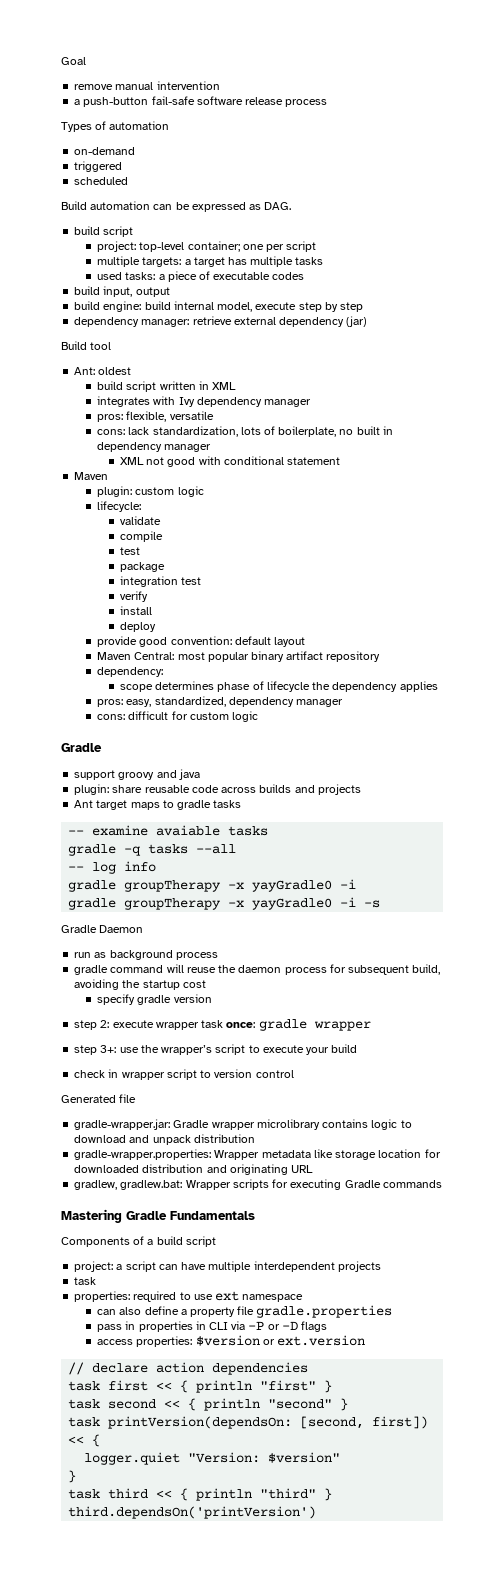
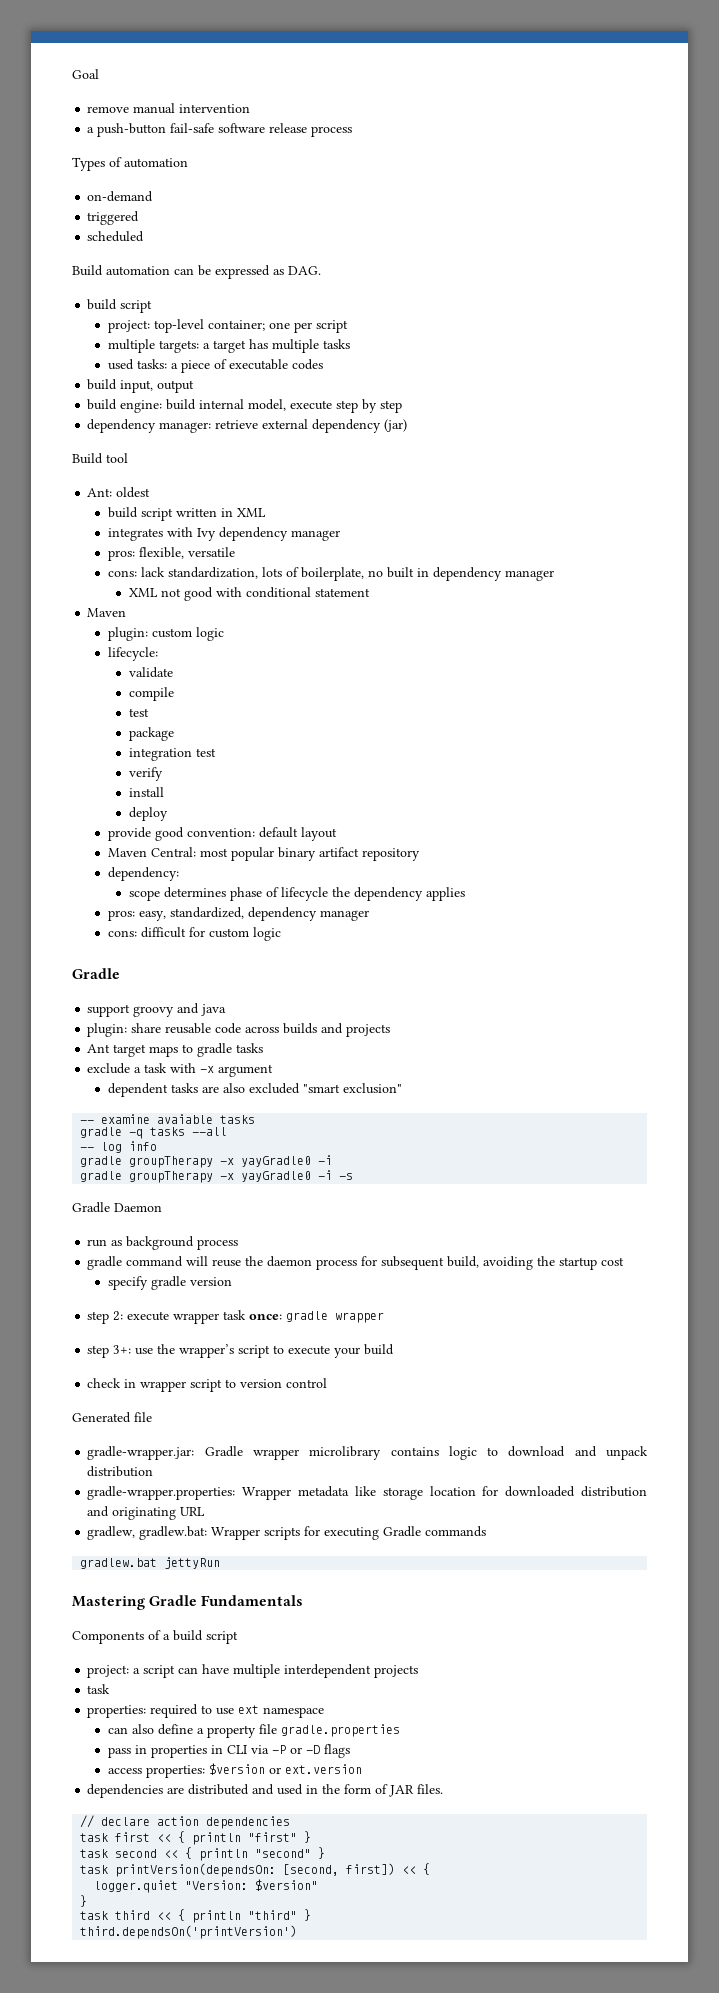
+ exclude a task with -x argument
+ dependent tasks are also excluded "smart exclusion"
+ gradlew.bat jettyRun
+ dependencies are distributed and used in the form of JAR files.

